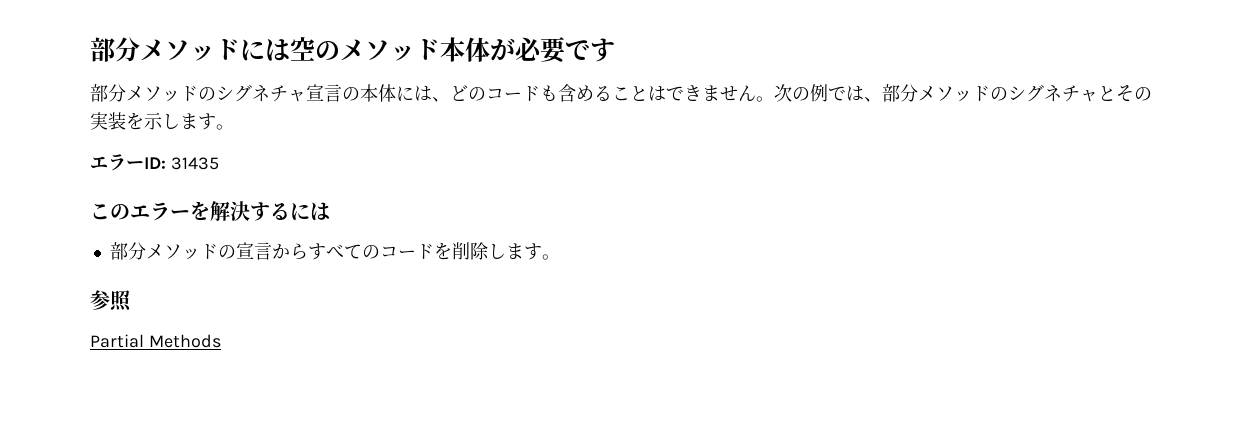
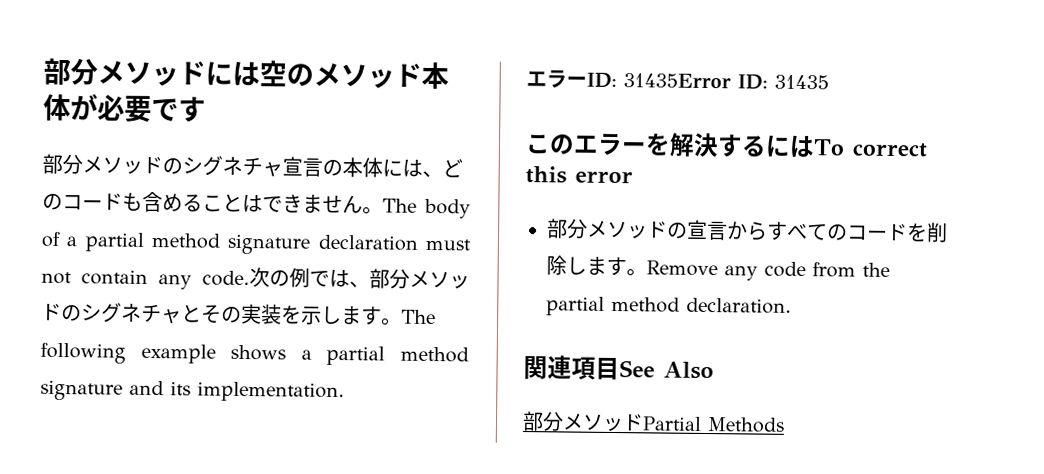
+ The body of a partial method signature declaration must not contain any code.
+ The following example shows a partial method signature and its implementation.
- エラーID: 31435
+ エラーID: 31435Error ID: 31435
- このエラーを解決するには
+ このエラーを解決するにはTo correct this error
- 部分メソッドの宣言からすべてのコードを削除します。
- 参照
- Partial Methods
+ 部分メソッドの宣言からすべてのコードを削除します。Remove any code from the partial method declaration.
+ 関連項目See Also
+ 部分メソッドPartial Methods

